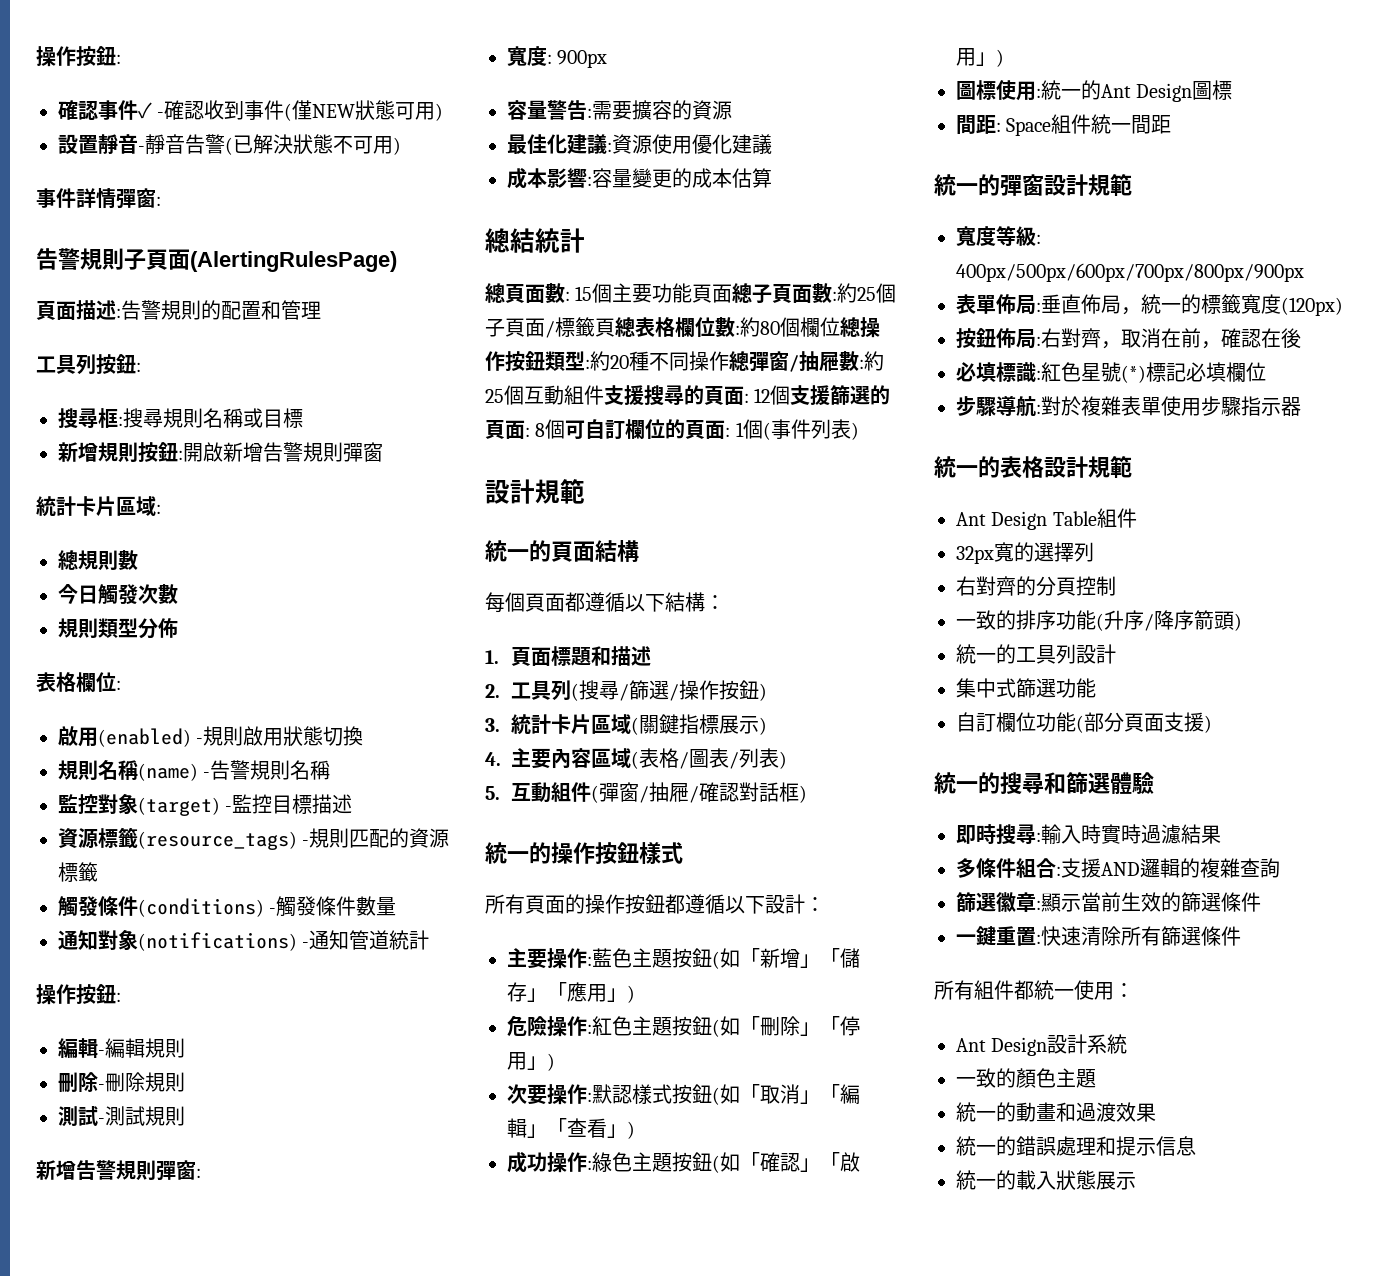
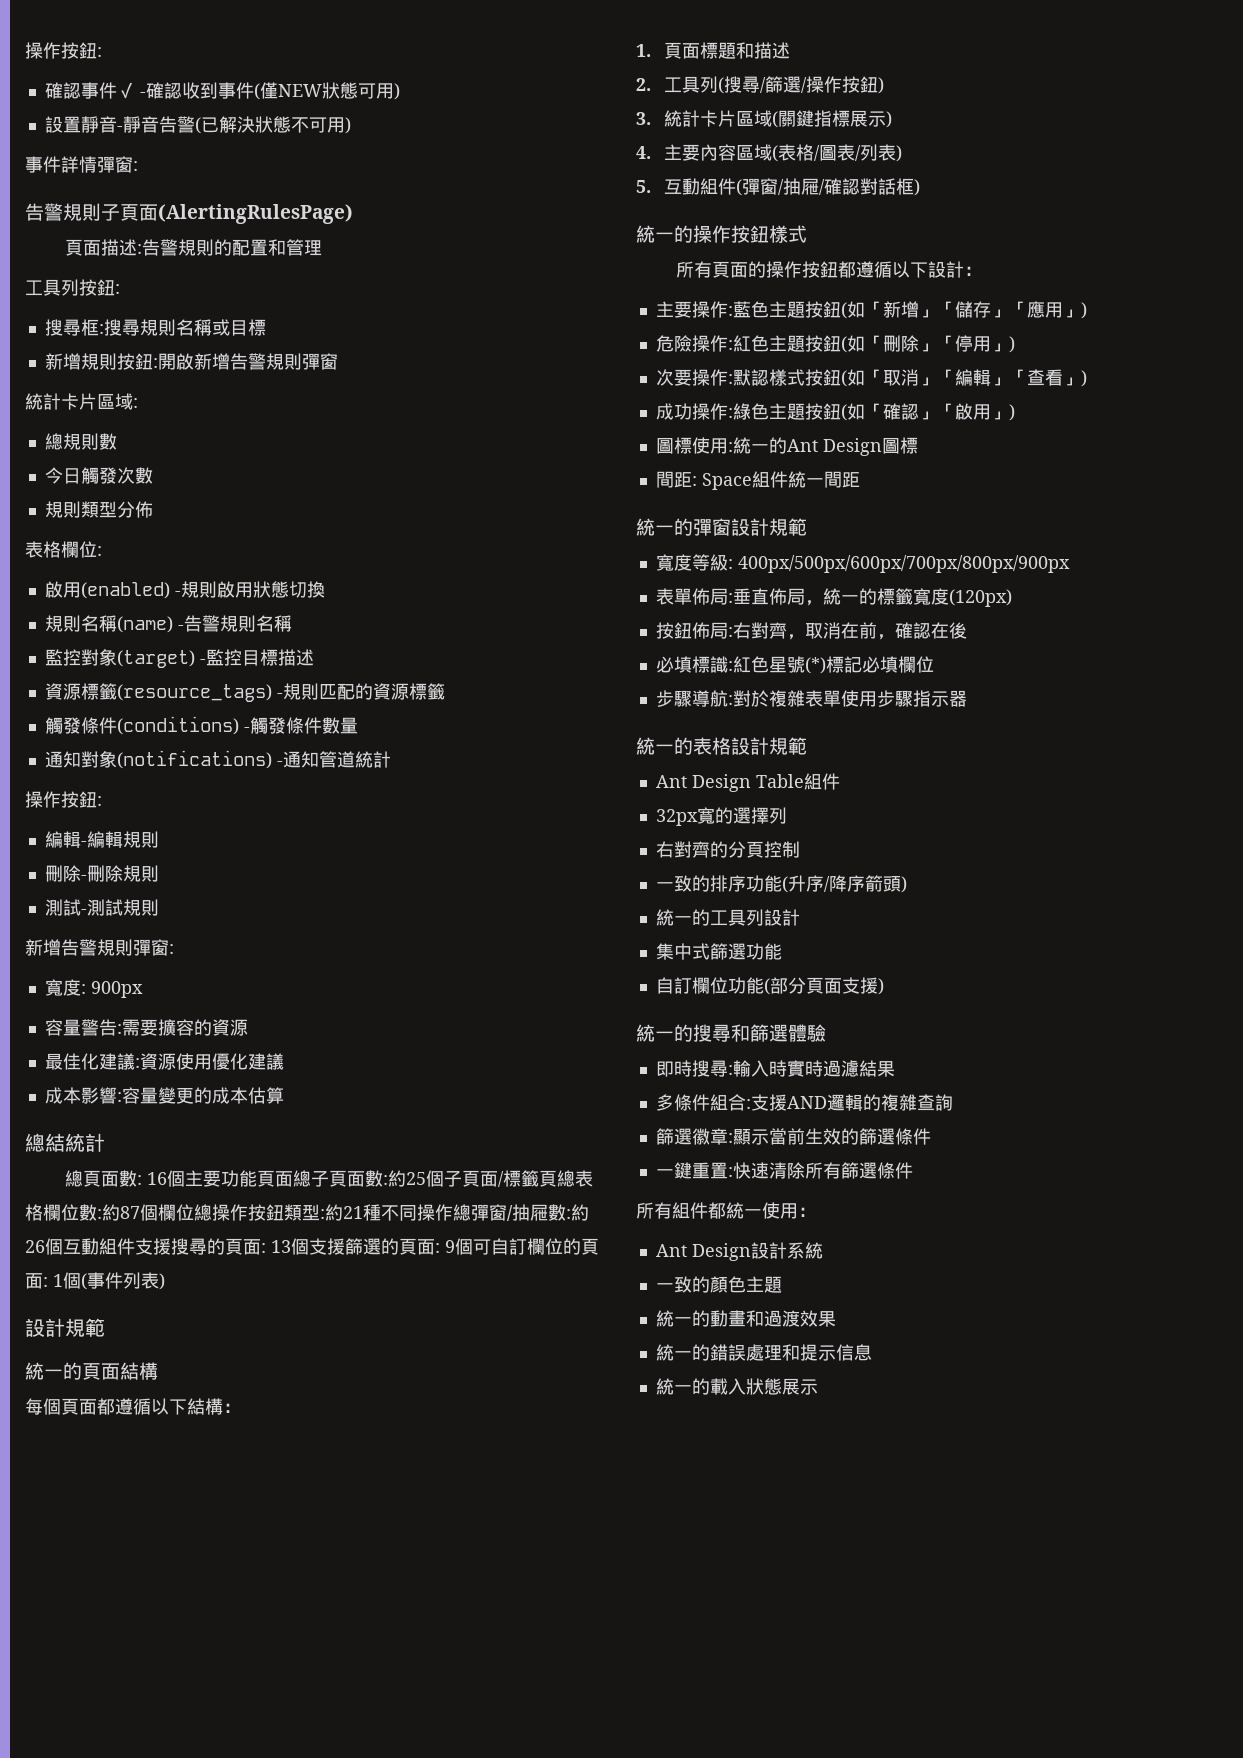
- 總頁面數: 15個主要功能頁面總子頁面數:約25個子頁面/標籤頁總表格欄位數:約80個欄位總操作按鈕類型:約20種不同操作總彈窗/抽屜數:約25個互動組件支援搜尋的頁面: 12個支援篩選的頁面: 8個可自訂欄位的頁面: 1個(事件列表)
+ 總頁面數: 16個主要功能頁面總子頁面數:約25個子頁面/標籤頁總表格欄位數:約87個欄位總操作按鈕類型:約21種不同操作總彈窗/抽屜數:約26個互動組件支援搜尋的頁面: 13個支援篩選的頁面: 9個可自訂欄位的頁面: 1個(事件列表)

